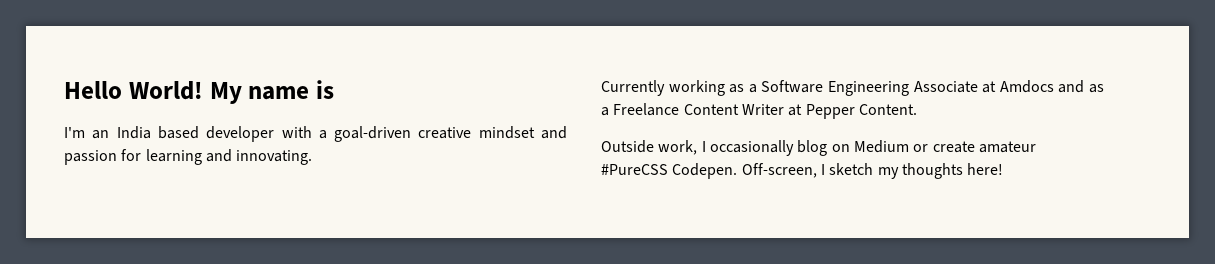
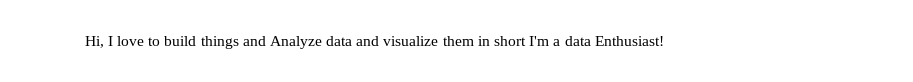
- Hello World! My name is
- I'm an India based developer with a goal-driven creative mindset and passion for learning and innovating.
- Currently working as a Software Engineering Associate at Amdocs and as a Freelance Content Writer at Pepper Content.
- Outside work, I occasionally blog on Medium or create amateur #PureCSS Codepen. Off-screen, I sketch my thoughts here!
+ Hi, I love to build things and Analyze data and visualize them in short I'm a data Enthusiast!

